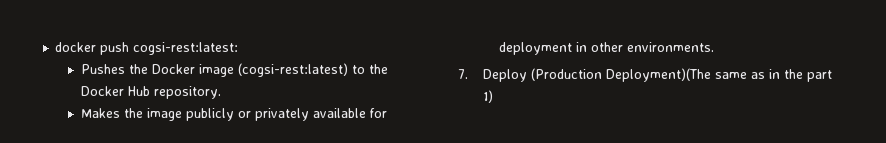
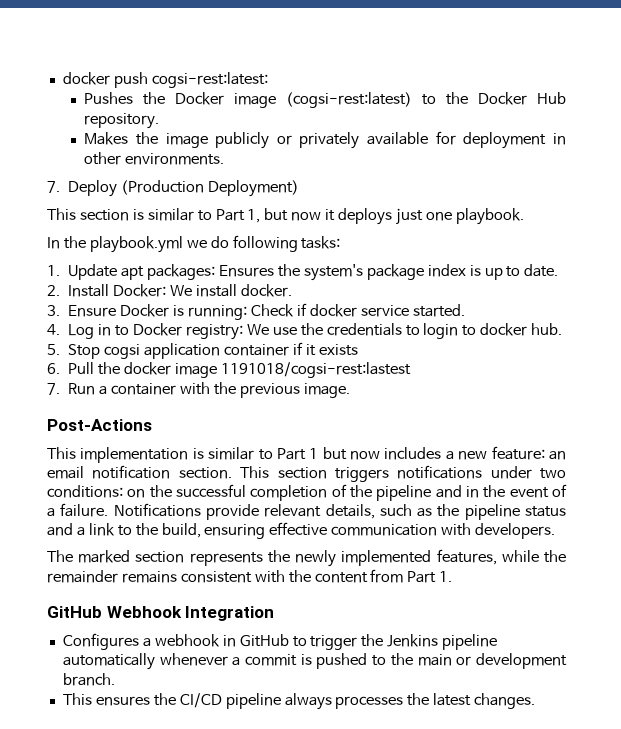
- 7. Deploy (Production Deployment)(The same as in the part 1)
+ 7. Deploy (Production Deployment)
+ This section is similar to Part 1, but now it deploys just one playbook.
+ In the playbook.yml we do following tasks:
+ 1. Update apt packages: Ensures the system's package index is up to date.
+ 2. Install Docker: We install docker.
+ 3. Ensure Docker is running: Check if docker service started.
+ 4. Log in to Docker registry: We use the credentials to login to docker hub.
+ 5. Stop cogsi application container if it exists
+ 6. Pull the docker image 1191018/cogsi-rest:lastest
+ 7. Run a container with the previous image.
+ Post-Actions
+ This implementation is similar to Part 1 but now includes a new feature: an email notification section. This section triggers notifications under two conditions: on the successful completion of the pipeline and in the event of a failure. Notifications provide relevant details, such as the pipeline status and a link to the build, ensuring effective communication with developers.
+ The marked section represents the newly implemented features, while the remainder remains consistent with the content from Part 1.
+ GitHub Webhook Integration
+ Configures a webhook in GitHub to trigger the Jenkins pipeline automatically whenever a commit is pushed to the main or development branch.
+ This ensures the CI/CD pipeline always processes the latest changes.

